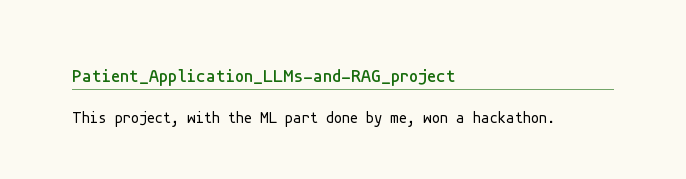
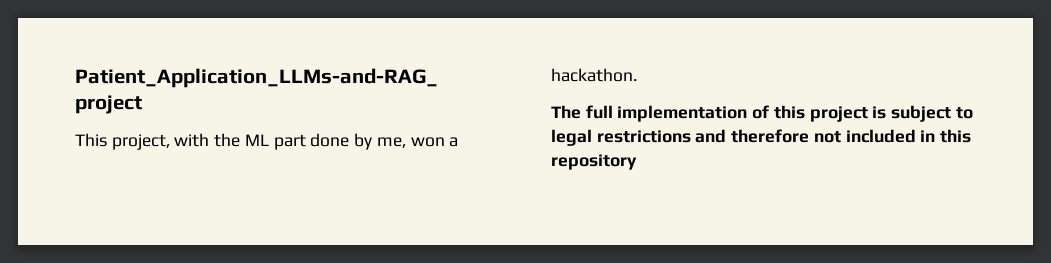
+ The full implementation of this project is subject to legal restrictions and therefore not included in this repository

